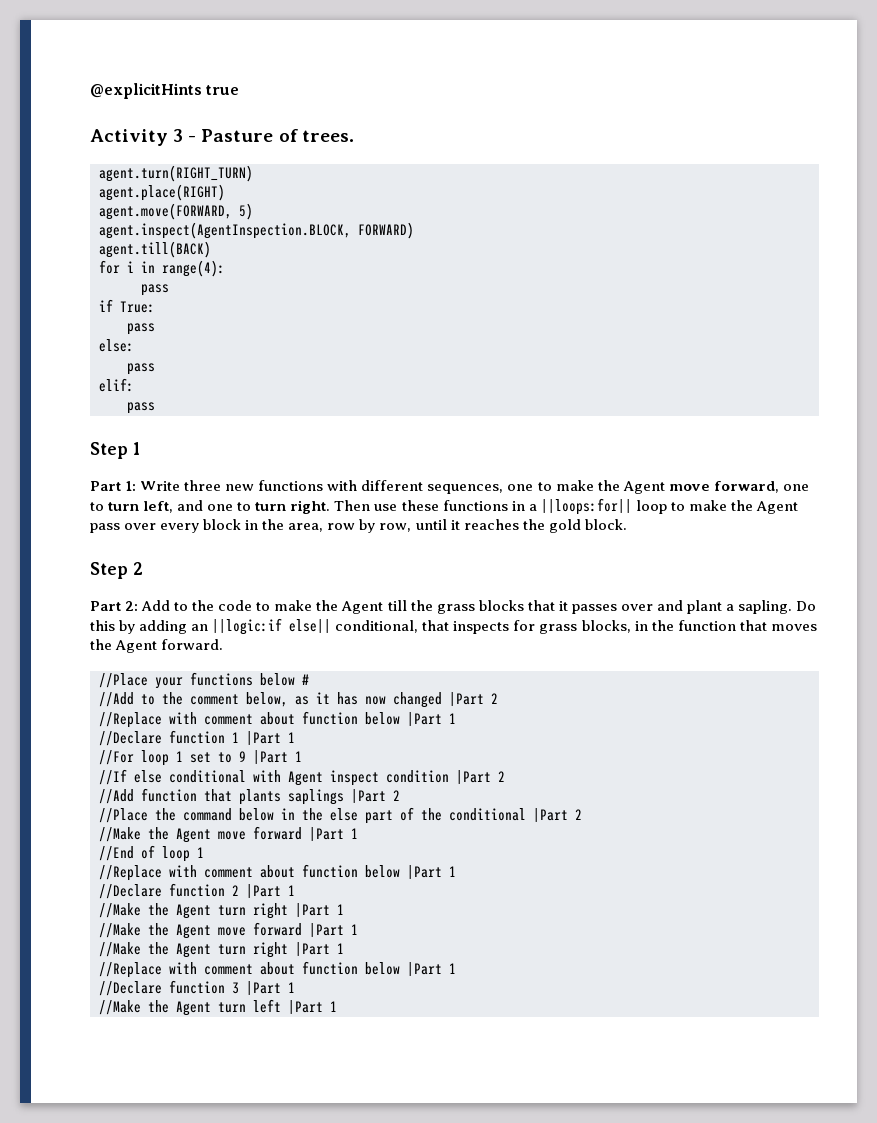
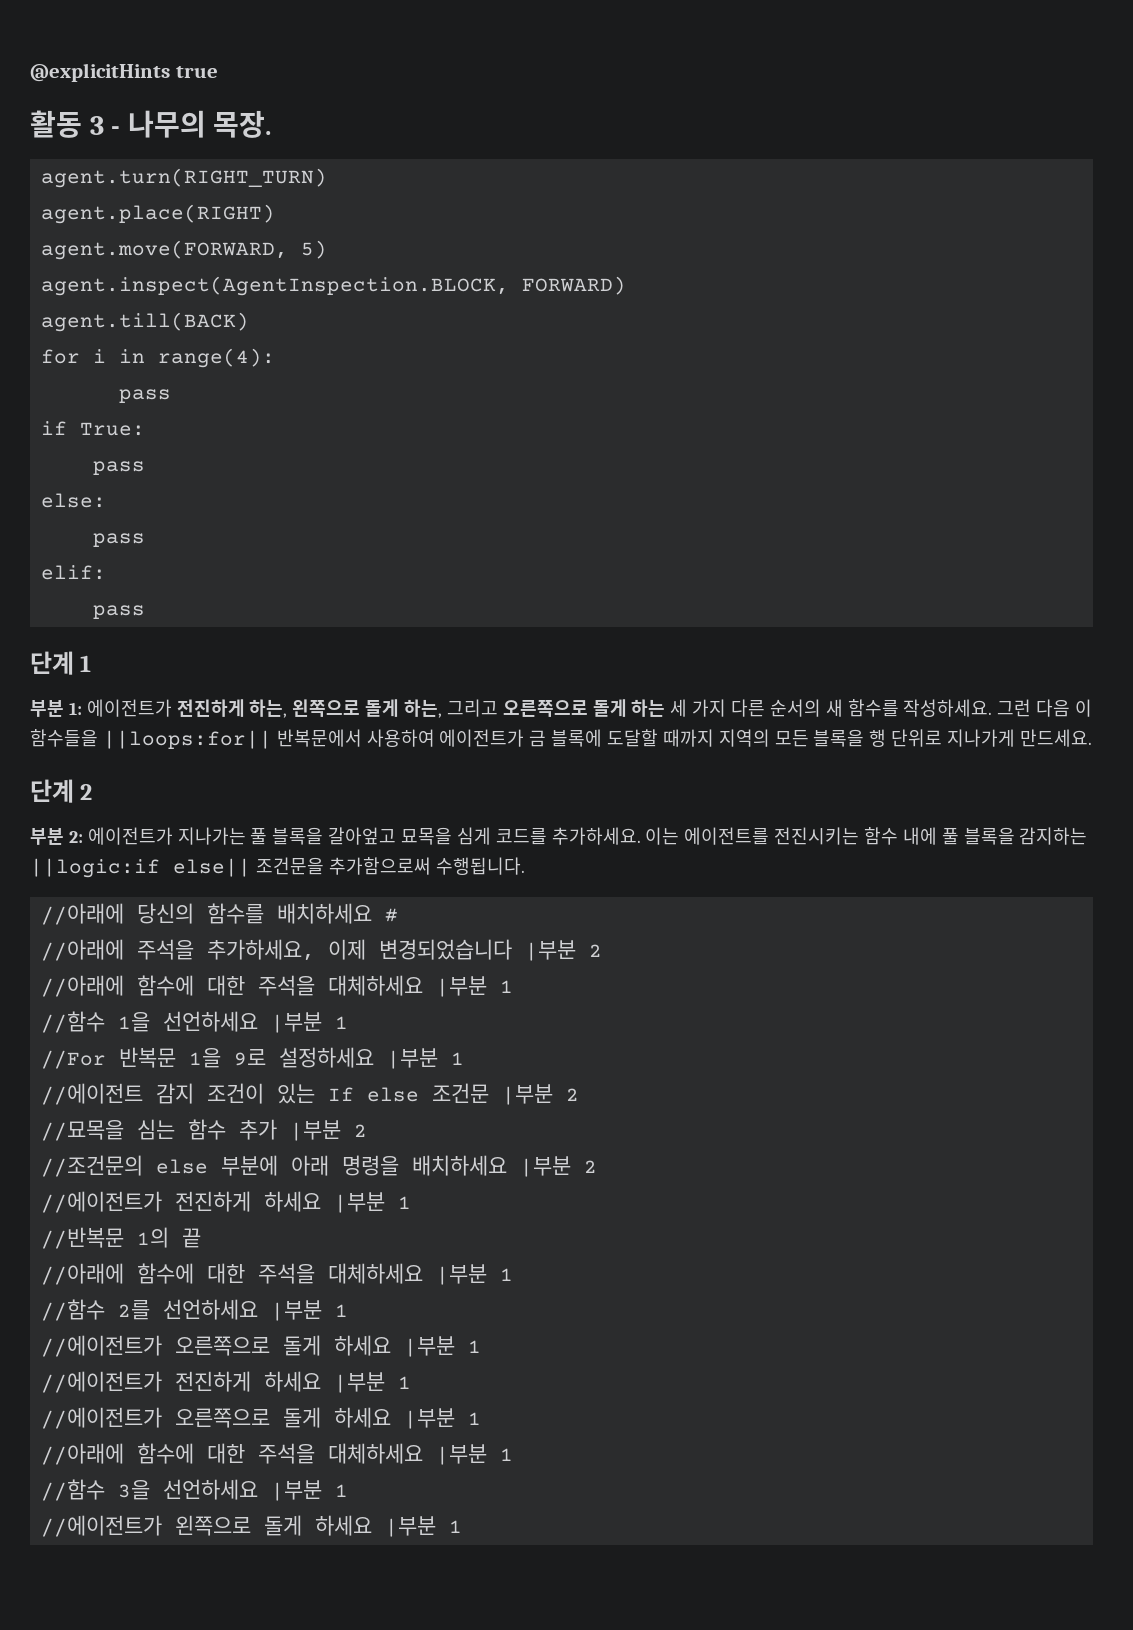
- Activity 3 - Pasture of trees.
+ 활동 3 - 나무의 목장.
- Step 1
- Part 1: Write three new functions with different sequences, one to make the Agent move forward, one to turn left, and one to turn right. Then use these functions in a ||loops:for|| loop to make the Agent pass over every block in the area, row by row, until it reaches the gold block.
- Step 2
- Part 2: Add to the code to make the Agent till the grass blocks that it passes over and plant a sapling. Do this by adding an ||logic:if else|| conditional, that inspects for grass blocks, in the function that moves the Agent forward.
- //Place your functions below #
- //Add to the comment below, as it has now changed |Part 2
- //Replace with comment about function below |Part 1
- //Declare function 1 |Part 1
- //For loop 1 set to 9 |Part 1
- //If else conditional with Agent inspect condition |Part 2
- //Add function that plants saplings |Part 2
- //Place the command below in the else part of the conditional |Part 2
- //Make the Agent move forward |Part 1
- //End of loop 1
- //Replace with comment about function below |Part 1
- //Declare function 2 |Part 1
- //Make the Agent turn right |Part 1
- //Make the Agent move forward |Part 1
- //Make the Agent turn right |Part 1
- //Replace with comment about function below |Part 1
- //Declare function 3 |Part 1
- //Make the Agent turn left |Part 1
+ 단계 1
+ 부분 1: 에이전트가 전진하게 하는, 왼쪽으로 돌게 하는, 그리고 오른쪽으로 돌게 하는 세 가지 다른 순서의 새 함수를 작성하세요. 그런 다음 이 함수들을 ||loops:for|| 반복문에서 사용하여 에이전트가 금 블록에 도달할 때까지 지역의 모든 블록을 행 단위로 지나가게 만드세요.
+ 단계 2
+ 부분 2: 에이전트가 지나가는 풀 블록을 갈아엎고 묘목을 심게 코드를 추가하세요. 이는 에이전트를 전진시키는 함수 내에 풀 블록을 감지하는 ||logic:if else|| 조건문을 추가함으로써 수행됩니다.
+ //아래에 당신의 함수를 배치하세요 #
+ //아래에 주석을 추가하세요, 이제 변경되었습니다 |부분 2
+ //아래에 함수에 대한 주석을 대체하세요 |부분 1
+ //함수 1을 선언하세요 |부분 1
+ //For 반복문 1을 9로 설정하세요 |부분 1
+ //에이전트 감지 조건이 있는 If else 조건문 |부분 2
+ //묘목을 심는 함수 추가 |부분 2
+ //조건문의 else 부분에 아래 명령을 배치하세요 |부분 2
+ //에이전트가 전진하게 하세요 |부분 1
+ //반복문 1의 끝
+ //아래에 함수에 대한 주석을 대체하세요 |부분 1
+ //함수 2를 선언하세요 |부분 1
+ //에이전트가 오른쪽으로 돌게 하세요 |부분 1
+ //에이전트가 전진하게 하세요 |부분 1
+ //에이전트가 오른쪽으로 돌게 하세요 |부분 1
+ //아래에 함수에 대한 주석을 대체하세요 |부분 1
+ //함수 3을 선언하세요 |부분 1
+ //에이전트가 왼쪽으로 돌게 하세요 |부분 1

